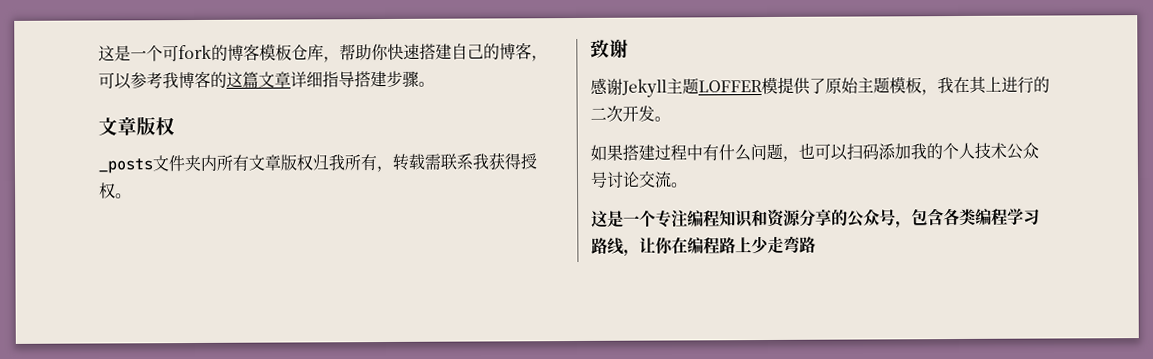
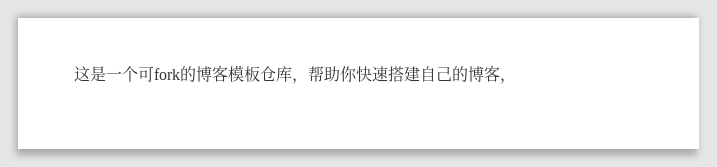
- 这是一个可fork的博客模板仓库，帮助你快速搭建自己的博客，可以参考我博客的这篇文章详细指导搭建步骤。
- 文章版权
- _posts文件夹内所有文章版权归我所有，转载需联系我获得授权。
- 致谢
- 感谢Jekyll主题LOFFER模提供了原始主题模板，我在其上进行的二次开发。
- 如果搭建过程中有什么问题，也可以扫码添加我的个人技术公众号讨论交流。
- 这是一个专注编程知识和资源分享的公众号，包含各类编程学习路线，让你在编程路上少走弯路
+ 这是一个可fork的博客模板仓库，帮助你快速搭建自己的博客，

